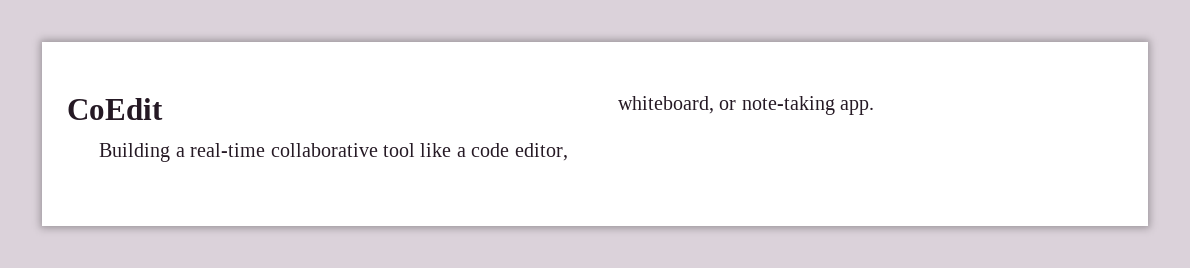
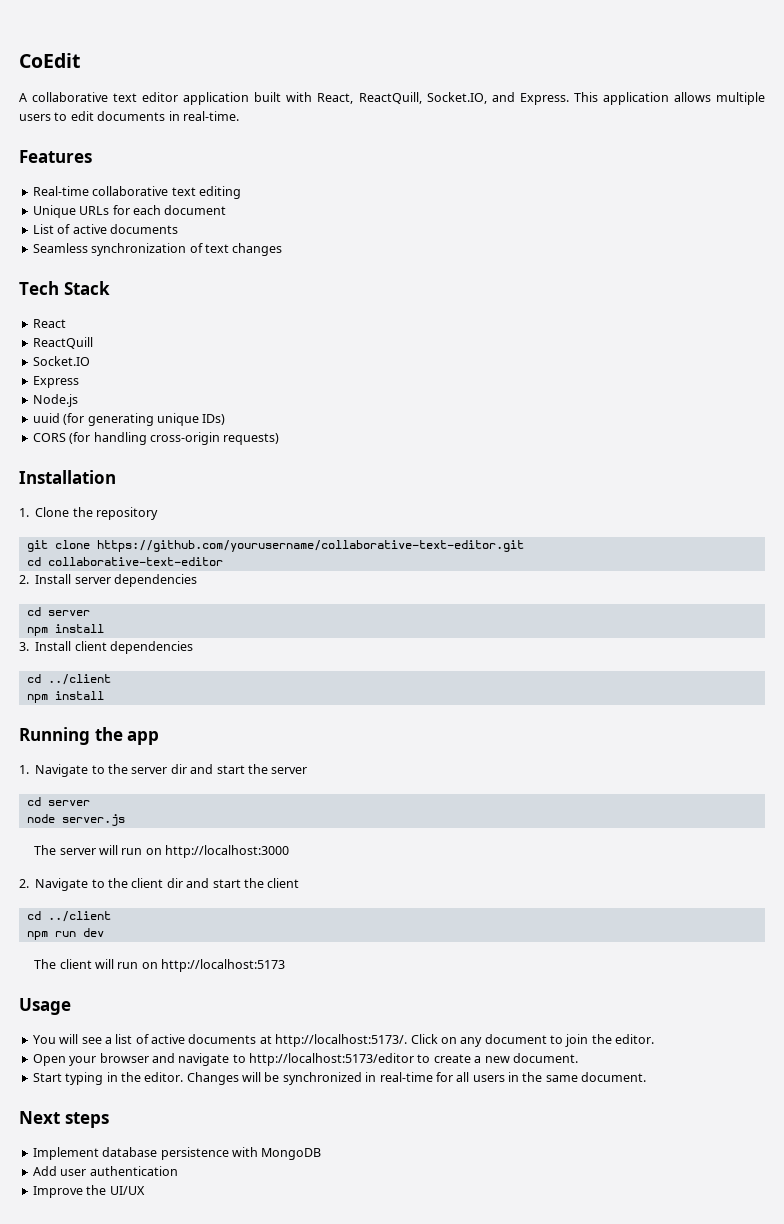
- Building a real-time collaborative tool like a code editor, whiteboard, or note-taking app.
+ A collaborative text editor application built with React, ReactQuill, Socket.IO, and Express. This application allows multiple users to edit documents in real-time.
+ Features
+ Real-time collaborative text editing
+ Unique URLs for each document
+ List of active documents
+ Seamless synchronization of text changes
+ Tech Stack
+ React
+ ReactQuill
+ Socket.IO
+ Express
+ Node.js
+ uuid (for generating unique IDs)
+ CORS (for handling cross-origin requests)
+ Installation
+ 1. Clone the repository
+ git clone https://github.com/yourusername/collaborative-text-editor.git
+ cd collaborative-text-editor
+ 2. Install server dependencies
+ cd server
+ npm install
+ 3. Install client dependencies
+ cd ../client
+ npm install
+ Running the app
+ 1. Navigate to the server dir and start the server
+ cd server
+ node server.js
+ The server will run on http://localhost:3000
+ 2. Navigate to the client dir and start the client
+ cd ../client
+ npm run dev
+ The client will run on http://localhost:5173
+ Usage
+ You will see a list of active documents at http://localhost:5173/. Click on any document to join the editor.
+ Open your browser and navigate to http://localhost:5173/editor to create a new document.
+ Start typing in the editor. Changes will be synchronized in real-time for all users in the same document.
+ Next steps
+ Implement database persistence with MongoDB
+ Add user authentication
+ Improve the UI/UX

